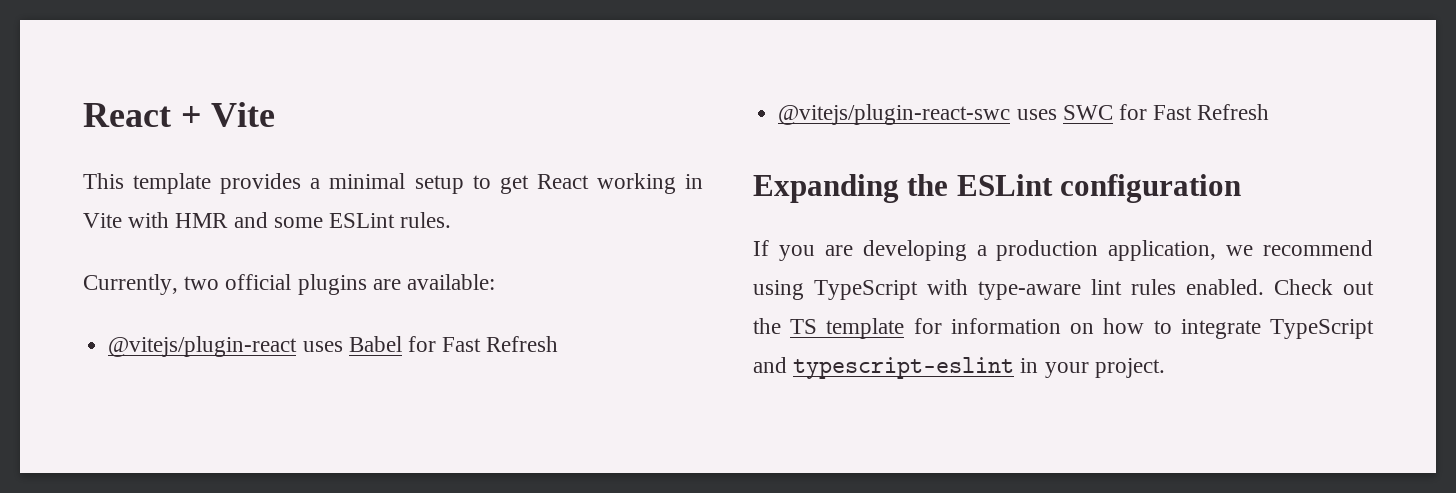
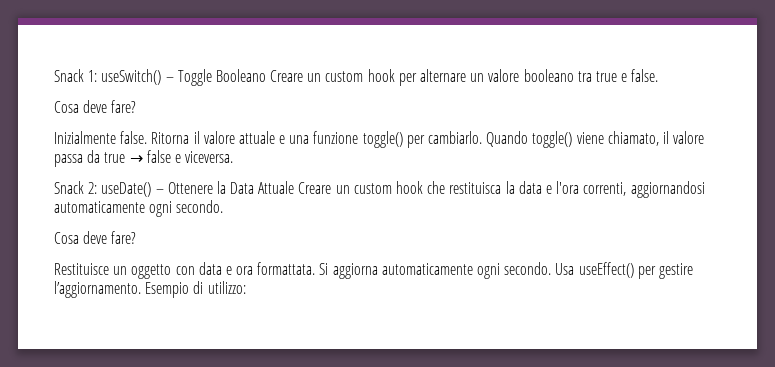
- React + Vite
- This template provides a minimal setup to get React working in Vite with HMR and some ESLint rules.
- Currently, two official plugins are available:
- @vitejs/plugin-react uses Babel for Fast Refresh
- @vitejs/plugin-react-swc uses SWC for Fast Refresh
- Expanding the ESLint configuration
- If you are developing a production application, we recommend using TypeScript with type-aware lint rules enabled. Check out the TS template for information on how to integrate TypeScript and typescript-eslint in your project.
+ Snack 1: useSwitch() – Toggle Booleano Creare un custom hook per alternare un valore booleano tra true e false.
+ Cosa deve fare?
+ Inizialmente false. Ritorna il valore attuale e una funzione toggle() per cambiarlo. Quando toggle() viene chiamato, il valore passa da true → false e viceversa.
+ Snack 2: useDate() – Ottenere la Data Attuale Creare un custom hook che restituisca la data e l'ora correnti, aggiornandosi automaticamente ogni secondo.
+ Cosa deve fare?
+ Restituisce un oggetto con data e ora formattata. Si aggiorna automaticamente ogni secondo. Usa useEffect() per gestire l’aggiornamento. Esempio di utilizzo:

